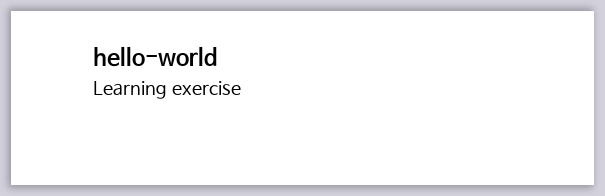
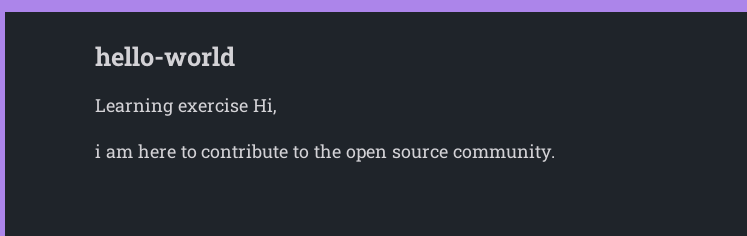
- Learning exercise
+ Learning exercise Hi,
+ i am here to contribute to the open source community.

